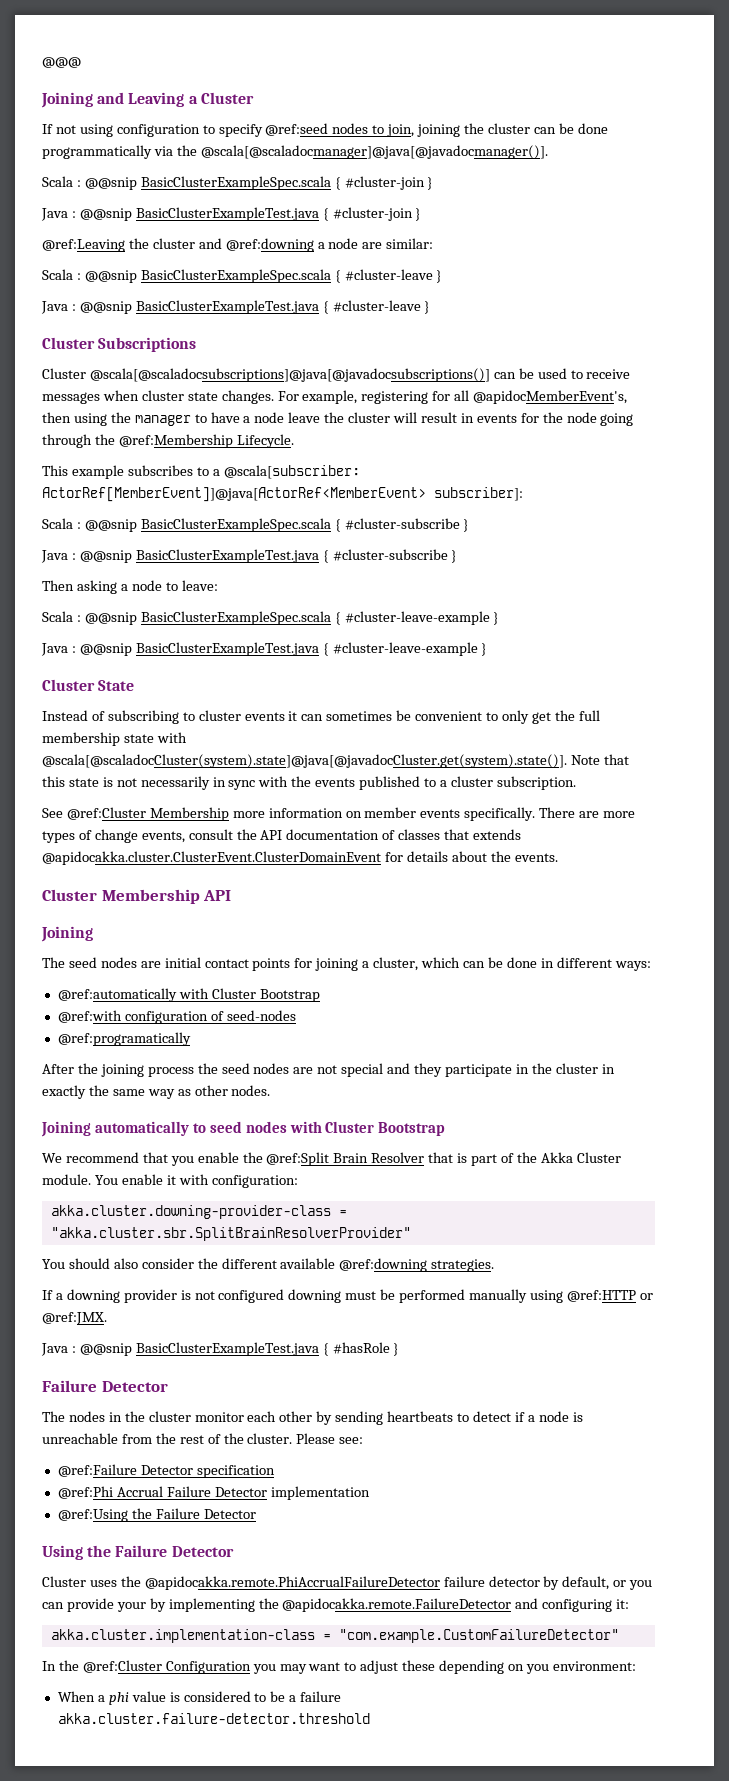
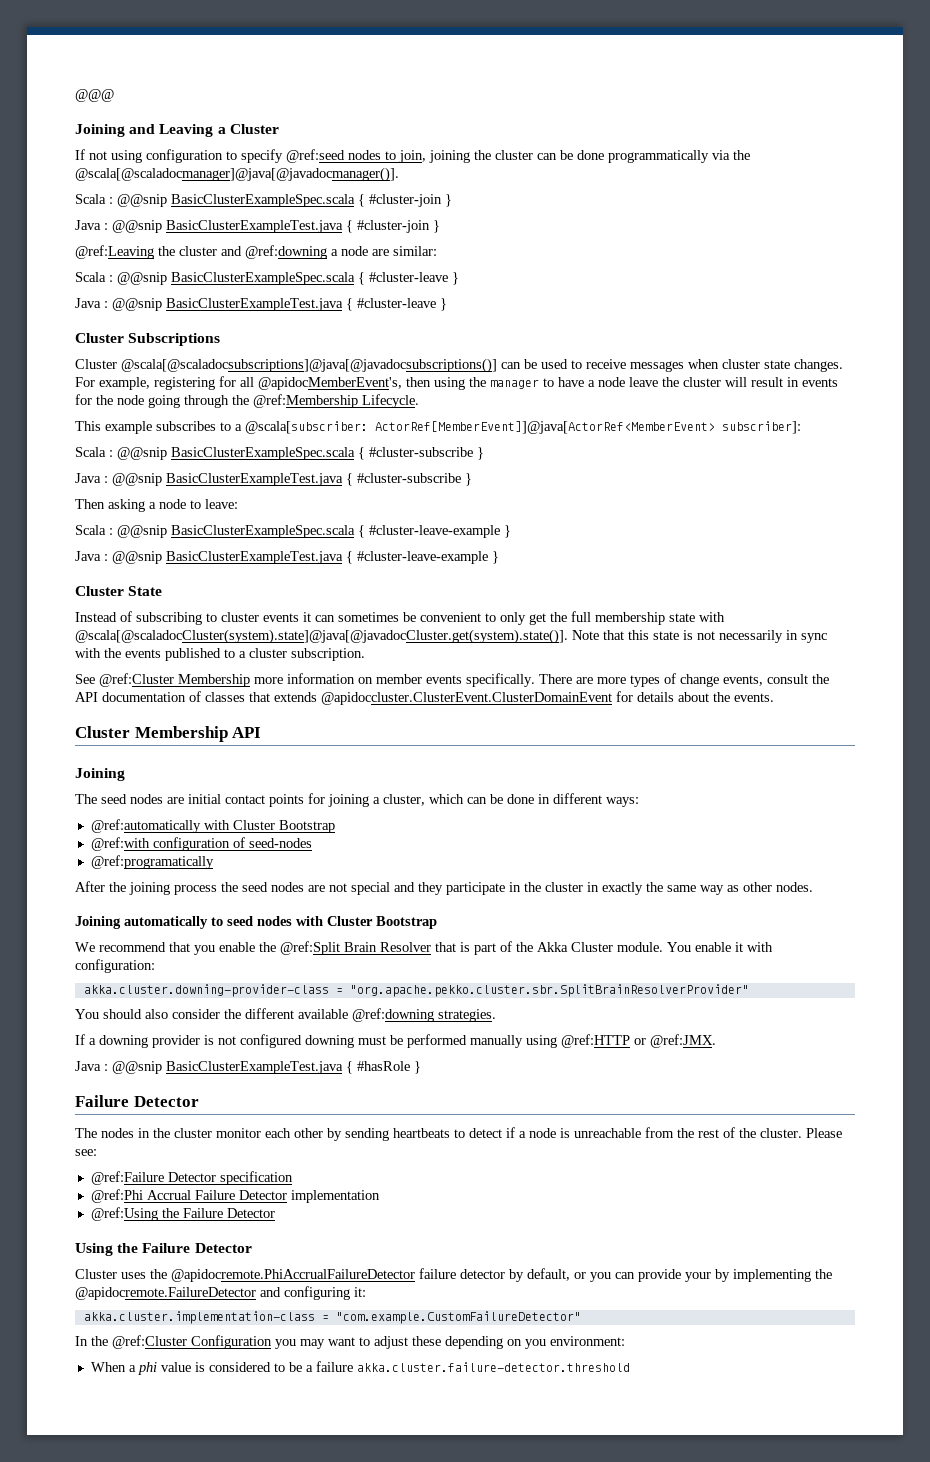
- There are more types of change events, consult the API documentation of classes that extends @apidocakka.cluster.ClusterEvent.ClusterDomainEvent for details about the events.
+ There are more types of change events, consult the API documentation of classes that extends @apidoccluster.ClusterEvent.ClusterDomainEvent for details about the events.
- akka.cluster.downing-provider-class = "akka.cluster.sbr.SplitBrainResolverProvider"
+ akka.cluster.downing-provider-class = "org.apache.pekko.cluster.sbr.SplitBrainResolverProvider"
- Cluster uses the @apidocakka.remote.PhiAccrualFailureDetector failure detector by default, or you can provide your by implementing the @apidocakka.remote.FailureDetector and configuring it:
+ Cluster uses the @apidocremote.PhiAccrualFailureDetector failure detector by default, or you can provide your by implementing the @apidocremote.FailureDetector and configuring it:

